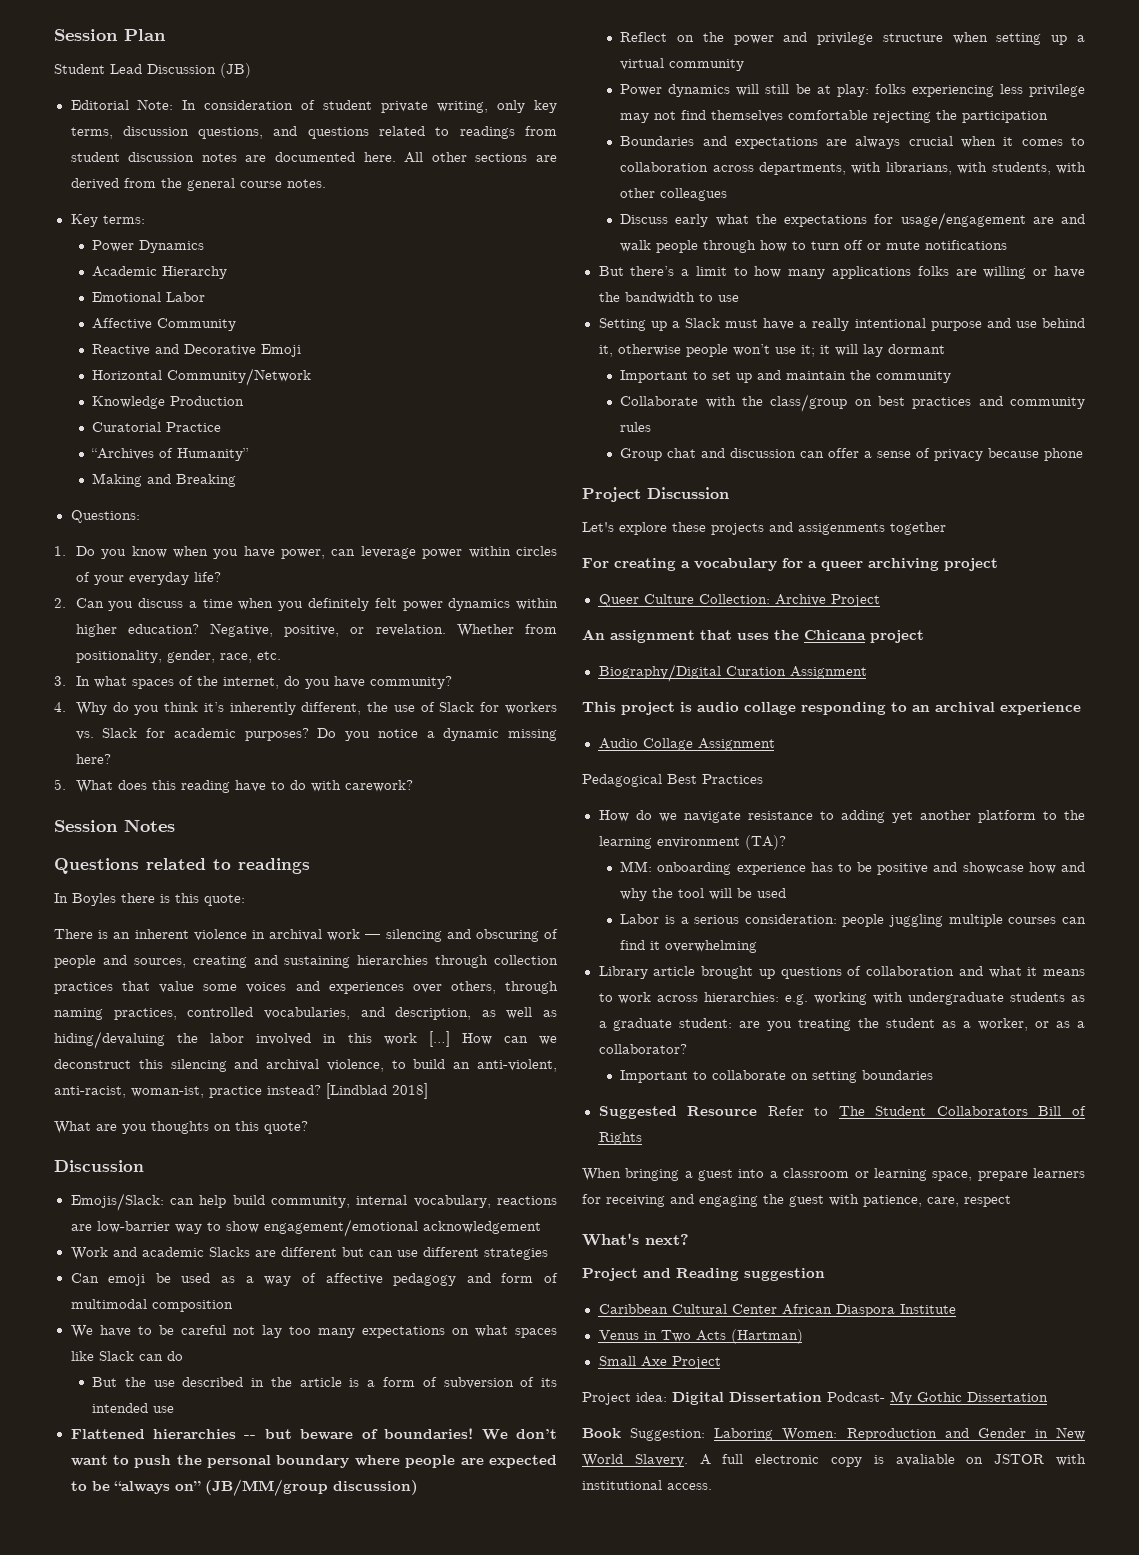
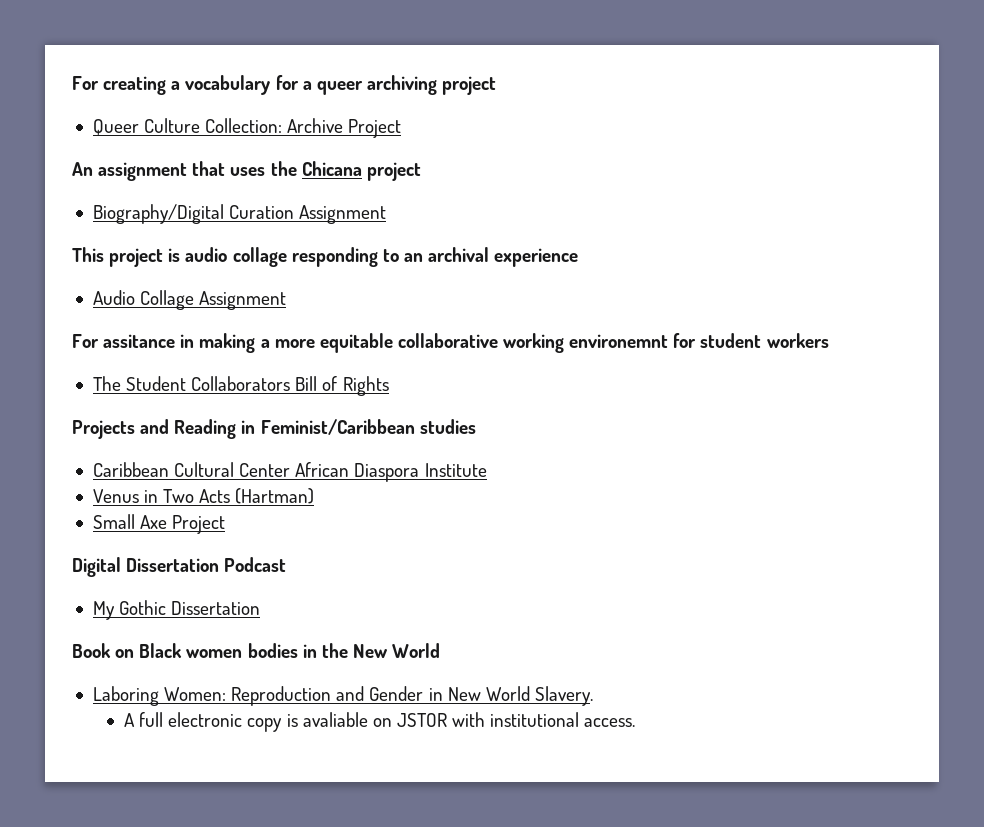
- Session Plan
- Student Lead Discussion (JB)
- Editorial Note: In consideration of student private writing, only key terms, discussion questions, and questions related to readings from student discussion notes are documented here. All other sections are derived from the general course notes.
- Key terms:
- Power Dynamics
- Academic Hierarchy
- Emotional Labor
- Affective Community
- Reactive and Decorative Emoji
- Horizontal Community/Network
- Knowledge Production
- Curatorial Practice
- “Archives of Humanity”
- Making and Breaking
- Questions:
- 1. Do you know when you have power, can leverage power within circles of your everyday life?
- 2. Can you discuss a time when you definitely felt power dynamics within higher education? Negative, positive, or revelation. Whether from positionality, gender, race, etc.
- 3. In what spaces of the internet, do you have community?
- 4. Why do you think it’s inherently different, the use of Slack for workers vs. Slack for academic purposes? Do you notice a dynamic missing here?
- 5. What does this reading have to do with carework?
- Session Notes
- Questions related to readings
- In Boyles there is this quote:
- There is an inherent violence in archival work — silencing and obscuring of people and sources, creating and sustaining hierarchies through collection practices that value some voices and experiences over others, through naming practices, controlled vocabularies, and description, as well as hiding/devaluing the labor involved in this work […] How can we deconstruct this silencing and archival violence, to build an anti-violent, anti-racist, woman-ist, practice instead? [Lindblad 2018]
- What are you thoughts on this quote?
- Discussion
- Emojis/Slack: can help build community, internal vocabulary, reactions are low-barrier way to show engagement/emotional acknowledgement
- Work and academic Slacks are different but can use different strategies
- Can emoji be used as a way of affective pedagogy and form of multimodal composition
- We have to be careful not lay too many expectations on what spaces like Slack can do
- But the use described in the article is a form of subversion of its intended use
- Flattened hierarchies -- but beware of boundaries! We don’t want to push the personal boundary where people are expected to be “always on” (JB/MM/group discussion)
- Reflect on the power and privilege structure when setting up a virtual community
- Power dynamics will still be at play: folks experiencing less privilege may not find themselves comfortable rejecting the participation
- Boundaries and expectations are always crucial when it comes to collaboration across departments, with librarians, with students, with other colleagues
- Discuss early what the expectations for usage/engagement are and walk people through how to turn off or mute notifications
- But there’s a limit to how many applications folks are willing or have the bandwidth to use
- Setting up a Slack must have a really intentional purpose and use behind it, otherwise people won’t use it; it will lay dormant
- Important to set up and maintain the community
- Collaborate with the class/group on best practices and community rules
- Group chat and discussion can offer a sense of privacy because phone
- Project Discussion
- Let's explore these projects and assigenments together
- Pedagogical Best Practices
- How do we navigate resistance to adding yet another platform to the learning environment (TA)?
- MM: onboarding experience has to be positive and showcase how and why the tool will be used
- Labor is a serious consideration: people juggling multiple courses can find it overwhelming
- Library article brought up questions of collaboration and what it means to work across hierarchies: e.g. working with undergraduate students as a graduate student: are you treating the student as a worker, or as a collaborator?
- Important to collaborate on setting boundaries
- Suggested Resource Refer to The Student Collaborators Bill of Rights
+ For assitance in making a more equitable collaborative working environemnt for student workers
+ The Student Collaborators Bill of Rights
- When bringing a guest into a classroom or learning space, prepare learners for receiving and engaging the guest with patience, care, respect
- What's next?
- Project and Reading suggestion
+ Projects and Reading in Feminist/Caribbean studies
- Project idea: Digital Dissertation Podcast- My Gothic Dissertation
+ Digital Dissertation Podcast
+ My Gothic Dissertation
- Book Suggestion: Laboring Women: Reproduction and Gender in New World Slavery. A full electronic copy is avaliable on JSTOR with institutional access.
+ Book on Black women bodies in the New World
+ Laboring Women: Reproduction and Gender in New World Slavery.
+ A full electronic copy is avaliable on JSTOR with institutional access.

